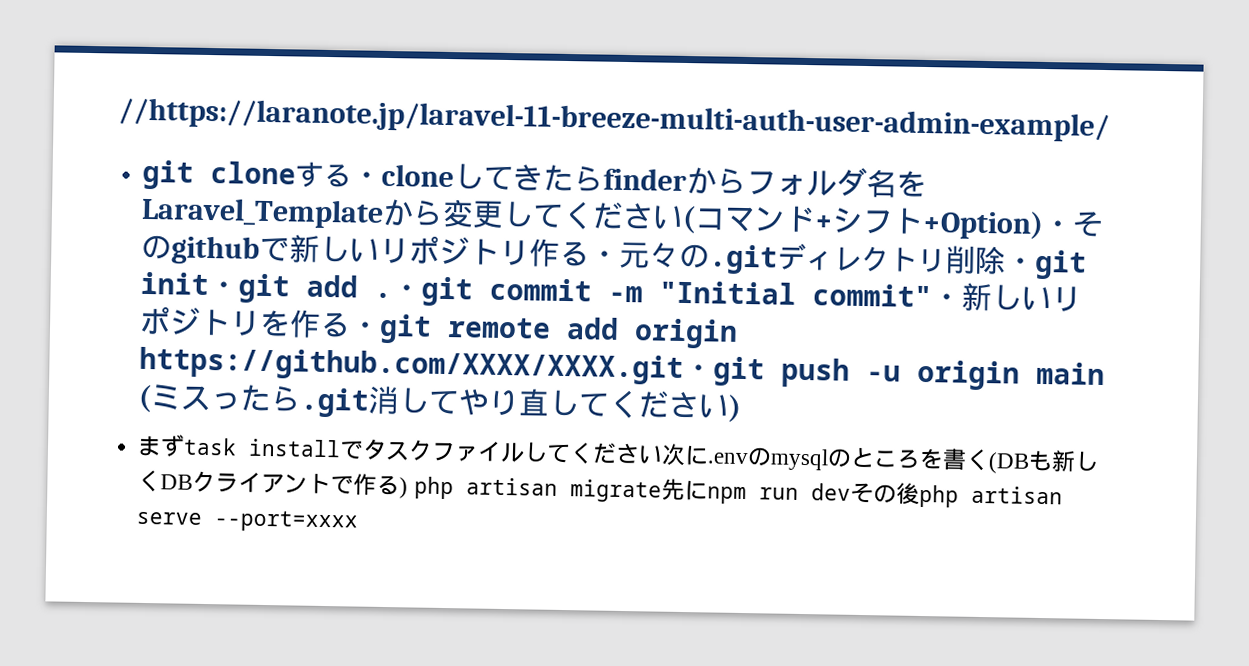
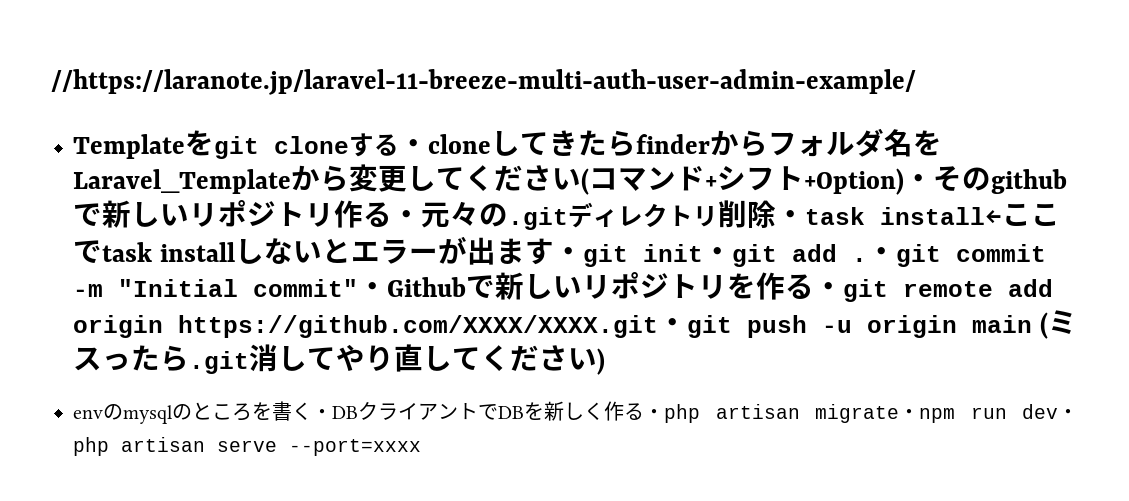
- git cloneする・cloneしてきたらfinderからフォルダ名をLaravel_Templateから変更してください(コマンド+シフト+Option)・そのgithubで新しいリポジトリ作る・元々の.gitディレクトリ削除・git init・git add .
+ Templateをgit cloneする・cloneしてきたらfinderからフォルダ名をLaravel_Templateから変更してください(コマンド+シフト+Option)・そのgithubで新しいリポジトリ作る・元々の.gitディレクトリ削除・task install←ここでtask installしないとエラーが出ます・git init・git add .
- ・git commit -m "Initial commit"・新しいリポジトリを作る・git remote add origin https://github.com/XXXX/XXXX.git・git push -u origin main (ミスったら.git消してやり直してください)
+ ・git commit -m "Initial commit"・Githubで新しいリポジトリを作る・git remote add origin https://github.com/XXXX/XXXX.git・git push -u origin main (ミスったら.git消してやり直してください)
- まずtask installでタスクファイルしてください次に.envのmysqlのところを書く(DBも新しくDBクライアントで作る) php artisan migrate先にnpm run devその後php artisan serve --port=xxxx
+ envのmysqlのところを書く・DBクライアントでDBを新しく作る・php artisan migrate・npm run dev・php artisan serve --port=xxxx

